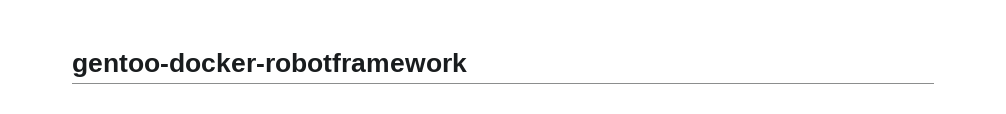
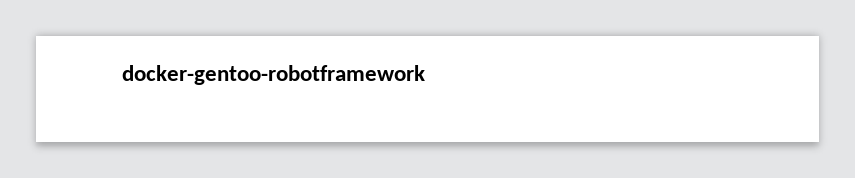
- gentoo-docker-robotframework
+ docker-gentoo-robotframework

